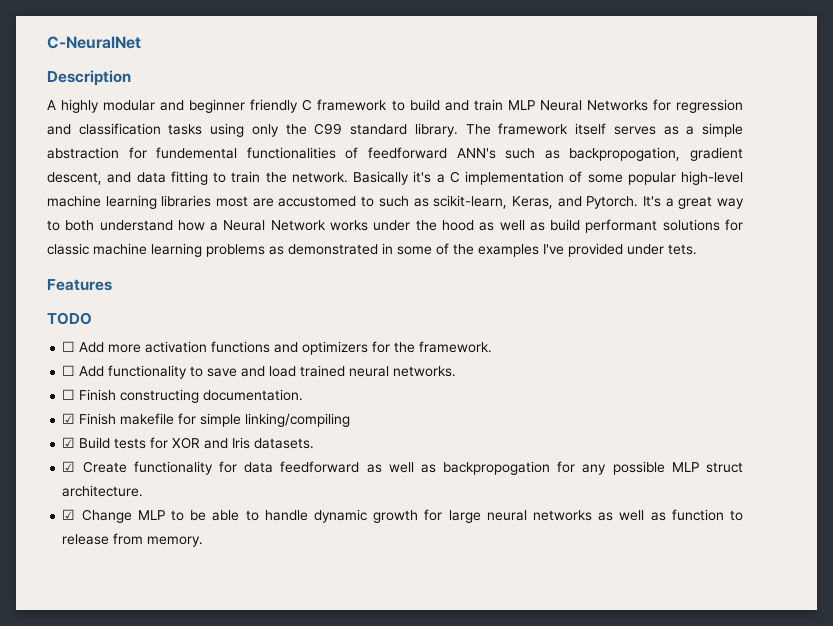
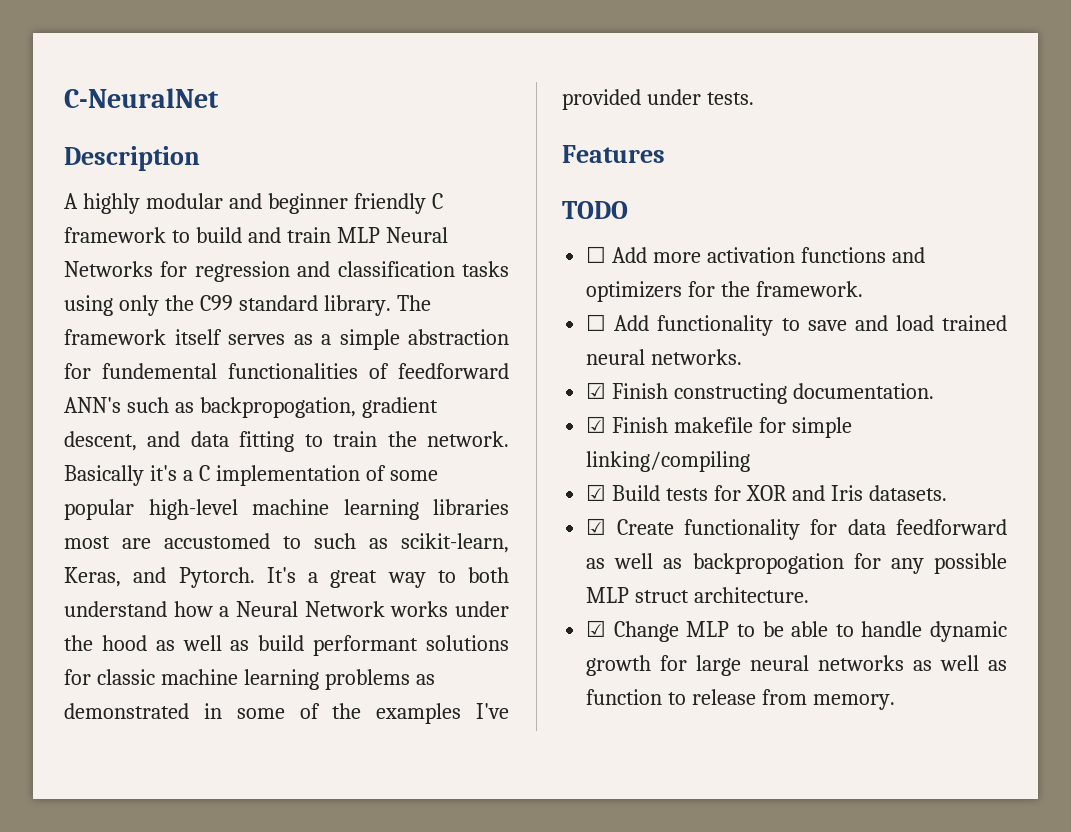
- It's a great way to both understand how a Neural Network works under the hood as well as build performant solutions for classic machine learning problems as demonstrated in some of the examples I've provided under tets.
+ It's a great way to both understand how a Neural Network works under the hood as well as build performant solutions for classic machine learning problems as demonstrated in some of the examples I've provided under tests.
- ☐ Finish constructing documentation.
+ ☑ Finish constructing documentation.

